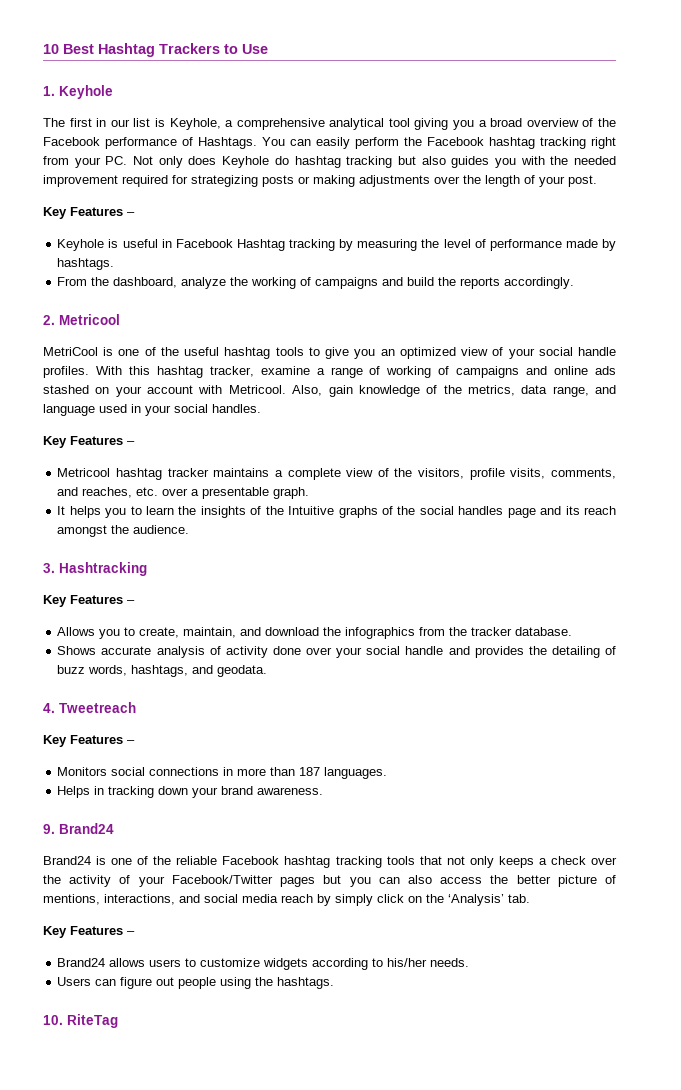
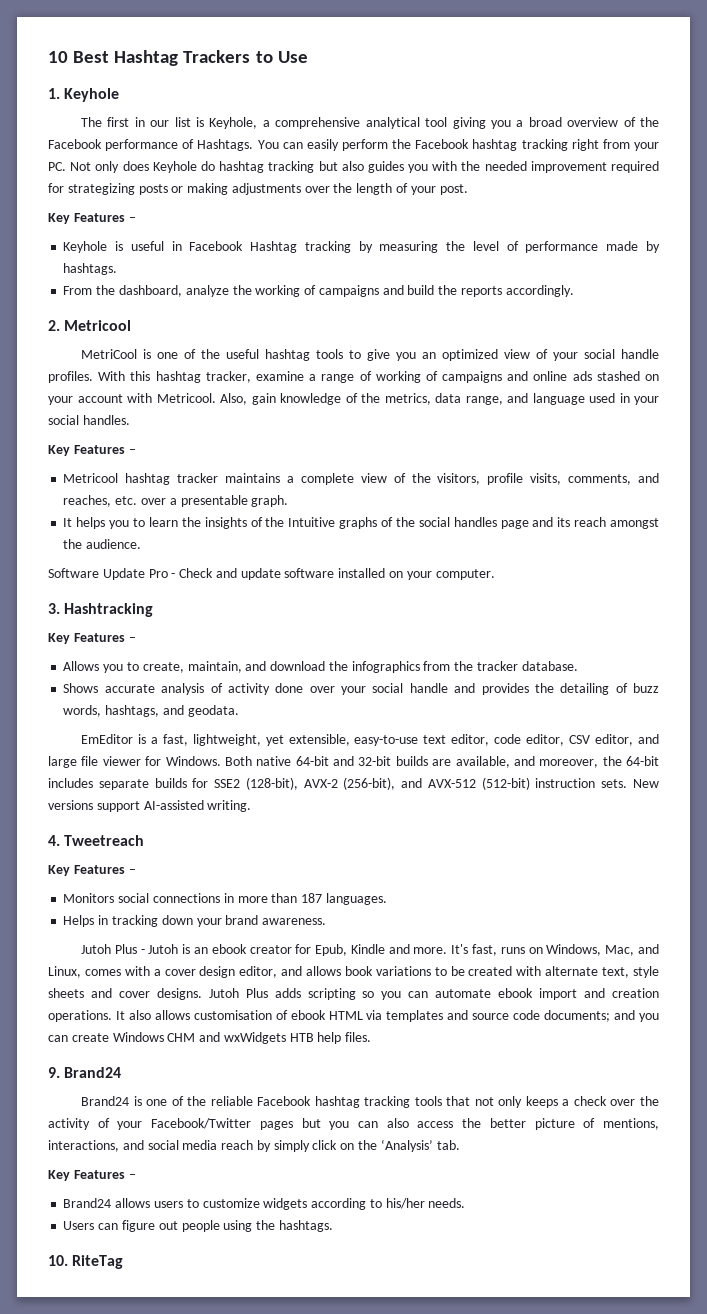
+ Software Update Pro - Check and update software installed on your computer.
+ EmEditor is a fast, lightweight, yet extensible, easy-to-use text editor, code editor, CSV editor, and large file viewer for Windows. Both native 64-bit and 32-bit builds are available, and moreover, the 64-bit includes separate builds for SSE2 (128-bit), AVX-2 (256-bit), and AVX-512 (512-bit) instruction sets. New versions support AI-assisted writing.
+ Jutoh Plus - Jutoh is an ebook creator for Epub, Kindle and more. It's fast, runs on Windows, Mac, and Linux, comes with a cover design editor, and allows book variations to be created with alternate text, style sheets and cover designs. Jutoh Plus adds scripting so you can automate ebook import and creation operations. It also allows customisation of ebook HTML via templates and source code documents; and you can create Windows CHM and wxWidgets HTB help files.

